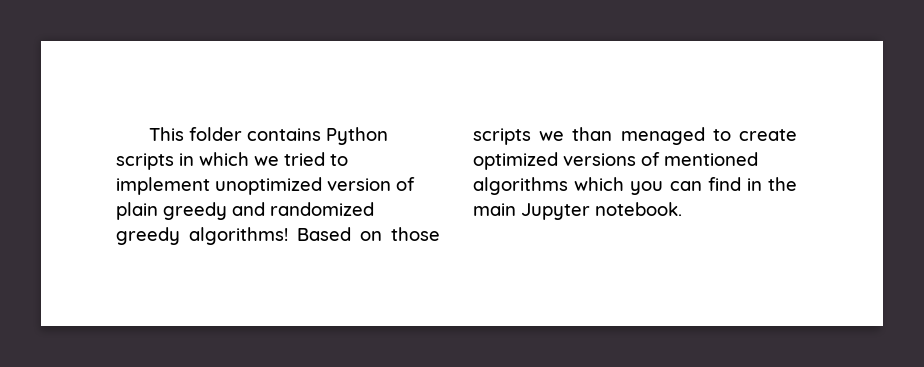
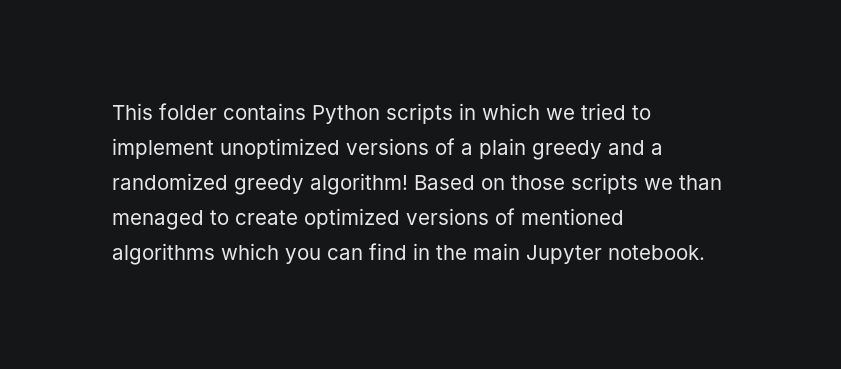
- This folder contains Python scripts in which we tried to implement unoptimized version of plain greedy and randomized greedy algorithms!
+ This folder contains Python scripts in which we tried to implement unoptimized versions of a plain greedy and a randomized greedy algorithm!

